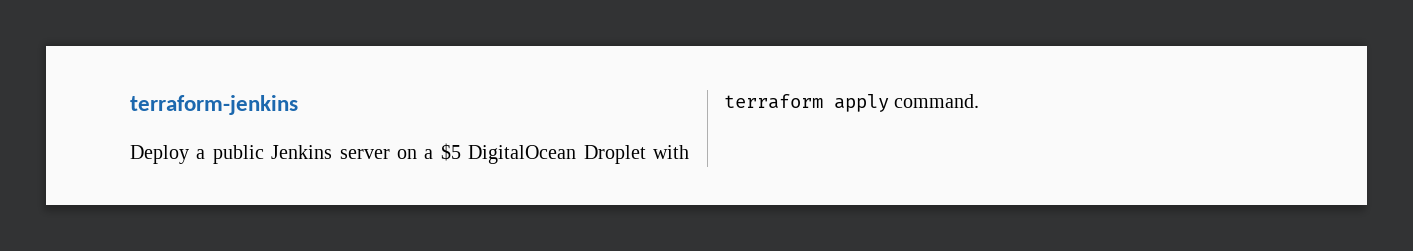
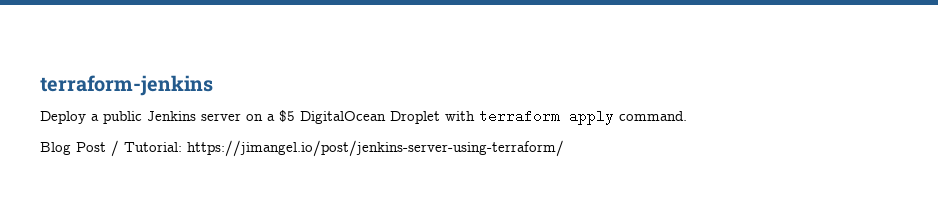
+ Blog Post / Tutorial: https://jimangel.io/post/jenkins-server-using-terraform/

